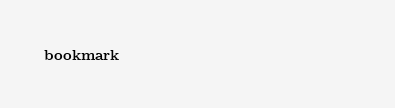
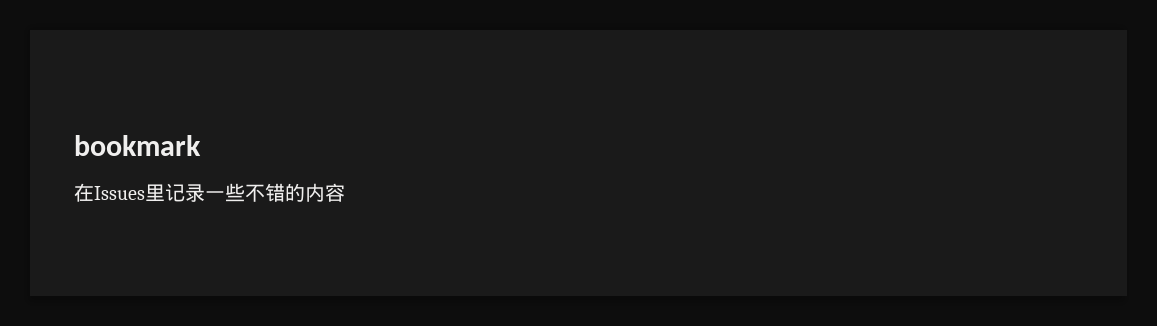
+ 在Issues里记录一些不错的内容

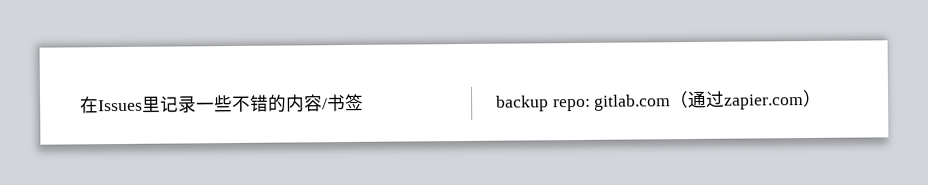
- bookmark
- 在Issues里记录一些不错的内容
+ 在Issues里记录一些不错的内容/书签
+ backup repo: gitlab.com（通过zapier.com）

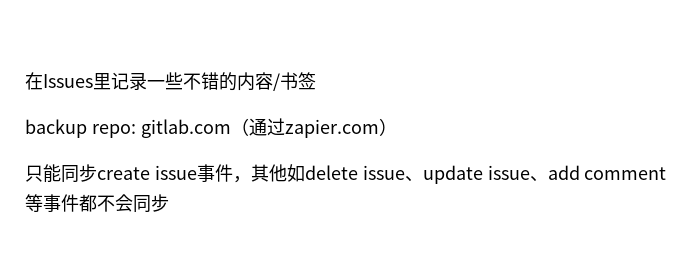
+ 只能同步create issue事件，其他如delete issue、update issue、add comment等事件都不会同步

